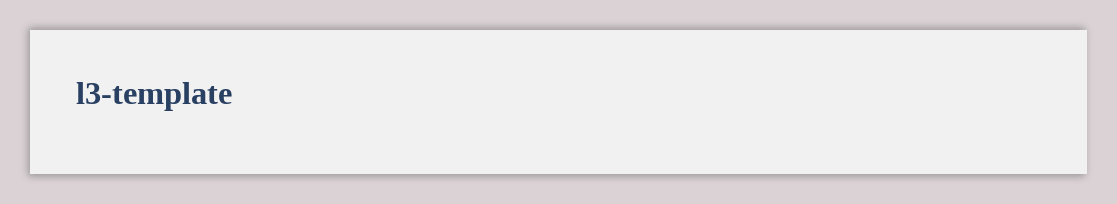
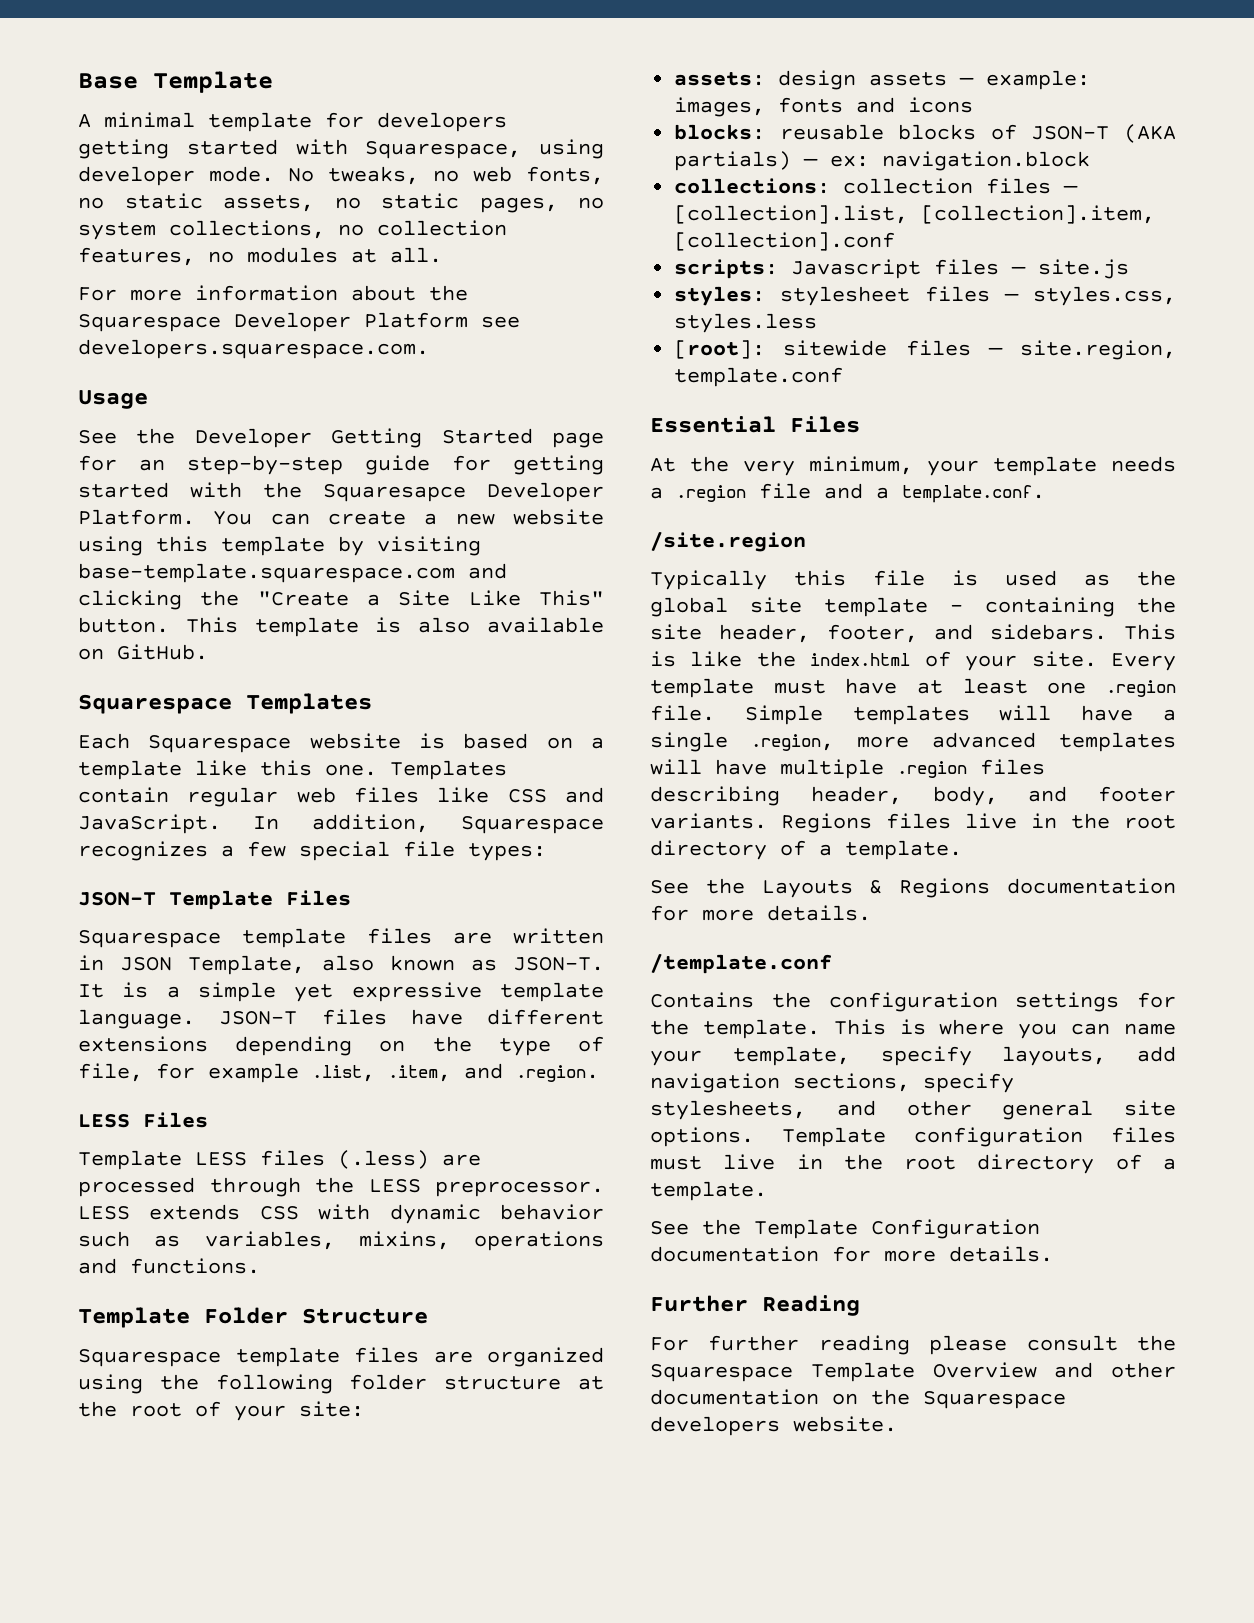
- l3-template
+ Base Template
+ A minimal template for developers getting started with Squarespace, using developer mode. No tweaks, no web fonts, no static assets, no static pages, no system collections, no collection features, no modules at all.
+ For more information about the Squarespace Developer Platform see developers.squarespace.com.
+ Usage
+ See the Developer Getting Started page for an step-by-step guide for getting started with the Squaresapce Developer Platform. You can create a new website using this template by visiting base-template.squarespace.com and clicking the "Create a Site Like This" button. This template is also available on GitHub.
+ Squarespace Templates
+ Each Squarespace website is based on a template like this one. Templates contain regular web files like CSS and JavaScript. In addition, Squarespace recognizes a few special file types:
+ JSON-T Template Files
+ Squarespace template files are written in JSON Template, also known as JSON-T. It is a simple yet expressive template language. JSON-T files have different extensions depending on the type of file, for example .list, .item, and .region.
+ LESS Files
+ Template LESS files (.less) are processed through the LESS preprocessor. LESS extends CSS with dynamic behavior such as variables, mixins, operations and functions.
+ Template Folder Structure
+ Squarespace template files are organized using the following folder structure at the root of your site:
+ assets: design assets — example: images, fonts and icons
+ blocks: reusable blocks of JSON-T (AKA partials) — ex: navigation.block
+ collections: collection files — [collection].list, [collection].item, [collection].conf
+ scripts: Javascript files — site.js
+ styles: stylesheet files — styles.css, styles.less
+ [root]: sitewide files — site.region, template.conf
+ Essential Files
+ At the very minimum, your template needs a .region file and a template.conf.
+ /site.region
+ Typically this file is used as the global site template – containing the site header, footer, and sidebars. This is like the index.html of your site. Every template must have at least one .region file. Simple templates will have a single .region, more advanced templates will have multiple .region files describing header, body, and footer variants. Regions files live in the root directory of a template.
+ See the Layouts & Regions documentation for more details.
+ /template.conf
+ Contains the configuration settings for the template. This is where you can name your template, specify layouts, add navigation sections, specify stylesheets, and other general site options. Template configuration files must live in the root directory of a template.
+ See the Template Configuration documentation for more details.
+ Further Reading
+ For further reading please consult the Squarespace Template Overview and other documentation on the Squarespace developers website.

